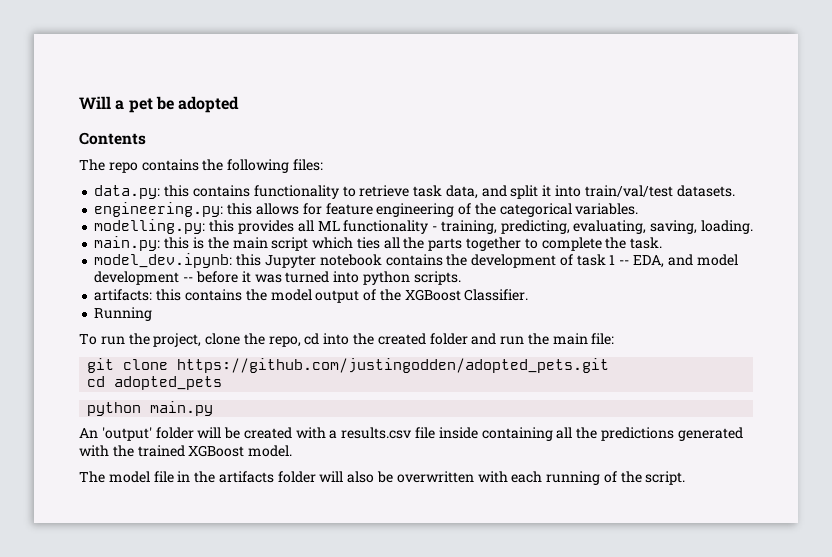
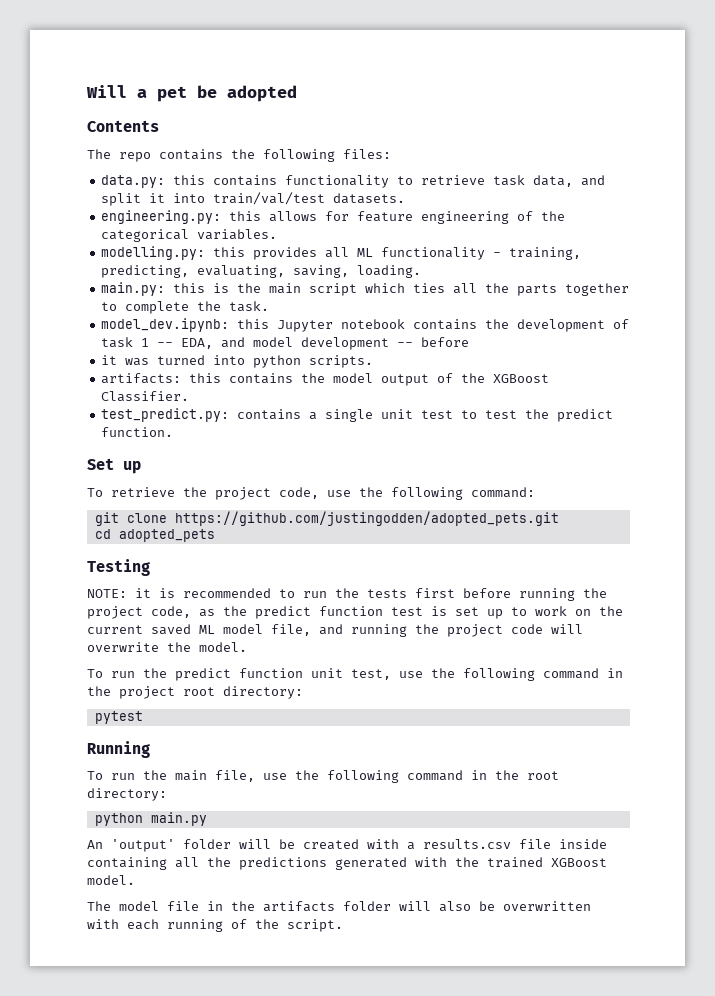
- model_dev.ipynb: this Jupyter notebook contains the development of task 1 -- EDA, and model development -- before it was turned into python scripts.
+ model_dev.ipynb: this Jupyter notebook contains the development of task 1 -- EDA, and model development -- before
+ it was turned into python scripts.
- Running
- To run the project, clone the repo, cd into the created folder and run the main file:
+ test_predict.py: contains a single unit test to test the predict function.
+ Set up
+ To retrieve the project code, use the following command:
+ Testing
+ NOTE: it is recommended to run the tests first before running the project code, as the predict function test is set up to work on the current saved ML model file, and running the project code will overwrite the model.
+ To run the predict function unit test, use the following command in the project root directory:
+ pytest
+ Running
+ To run the main file, use the following command in the root directory:

